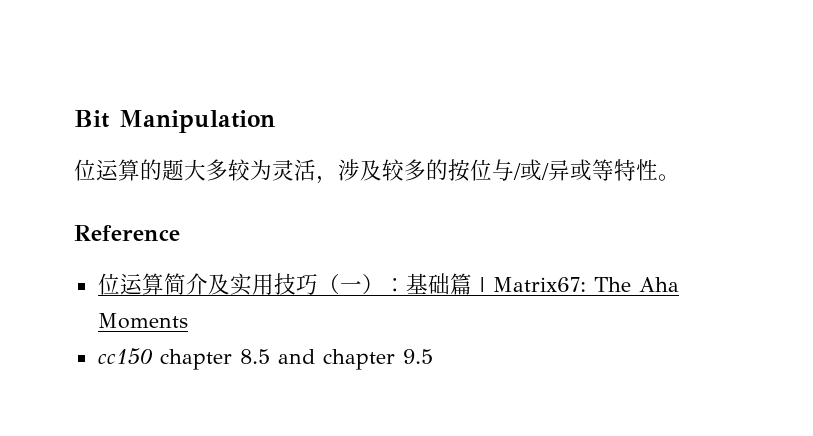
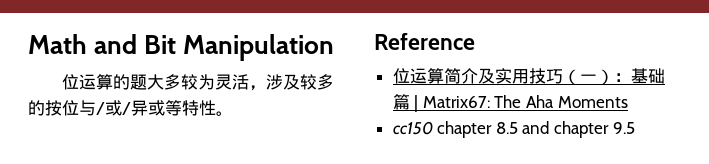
- Bit Manipulation
+ Math and Bit Manipulation

